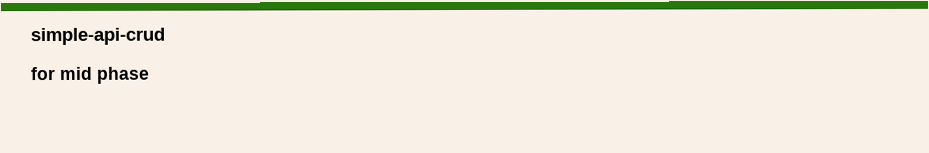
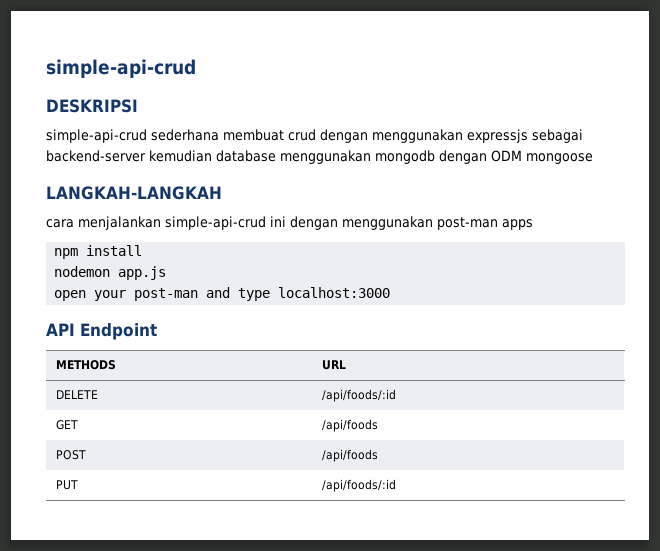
- for mid phase
+ DESKRIPSI
+ simple-api-crud sederhana membuat crud dengan menggunakan expressjs sebagai backend-server kemudian database menggunakan mongodb dengan ODM mongoose
+ LANGKAH-LANGKAH
+ cara menjalankan simple-api-crud ini dengan menggunakan post-man apps
+ npm install
+ nodemon app.js
+ open your post-man and type localhost:3000
+ API Endpoint
+ METHODS | URL
+ DELETE | /api/foods/:id
+ GET | /api/foods
+ POST | /api/foods
+ PUT | /api/foods/:id

